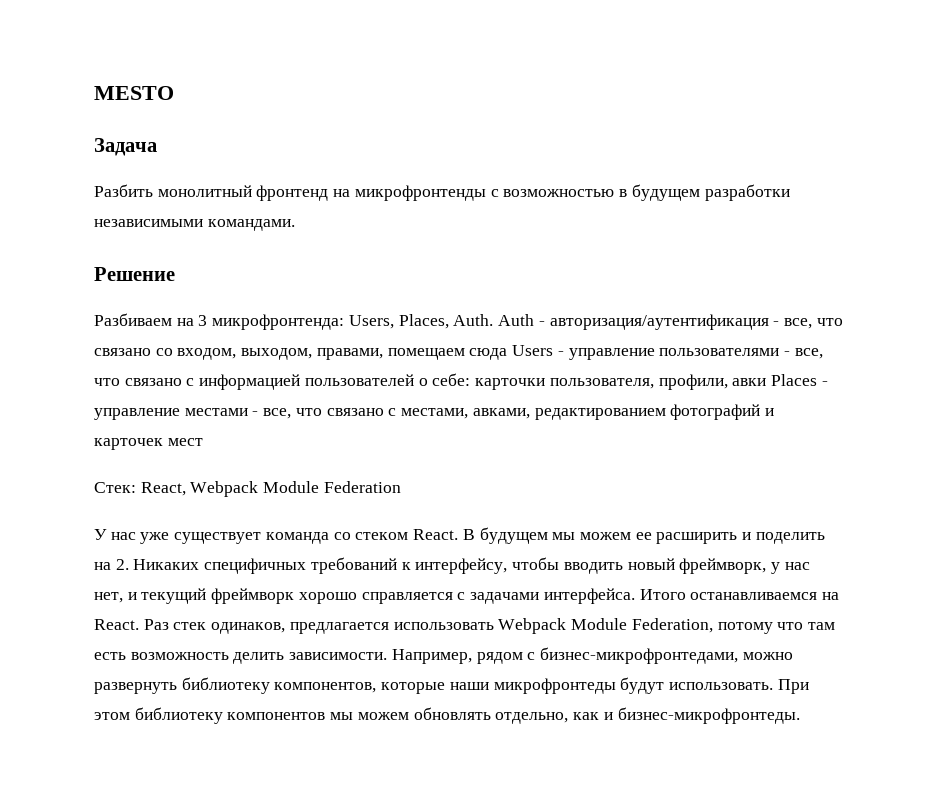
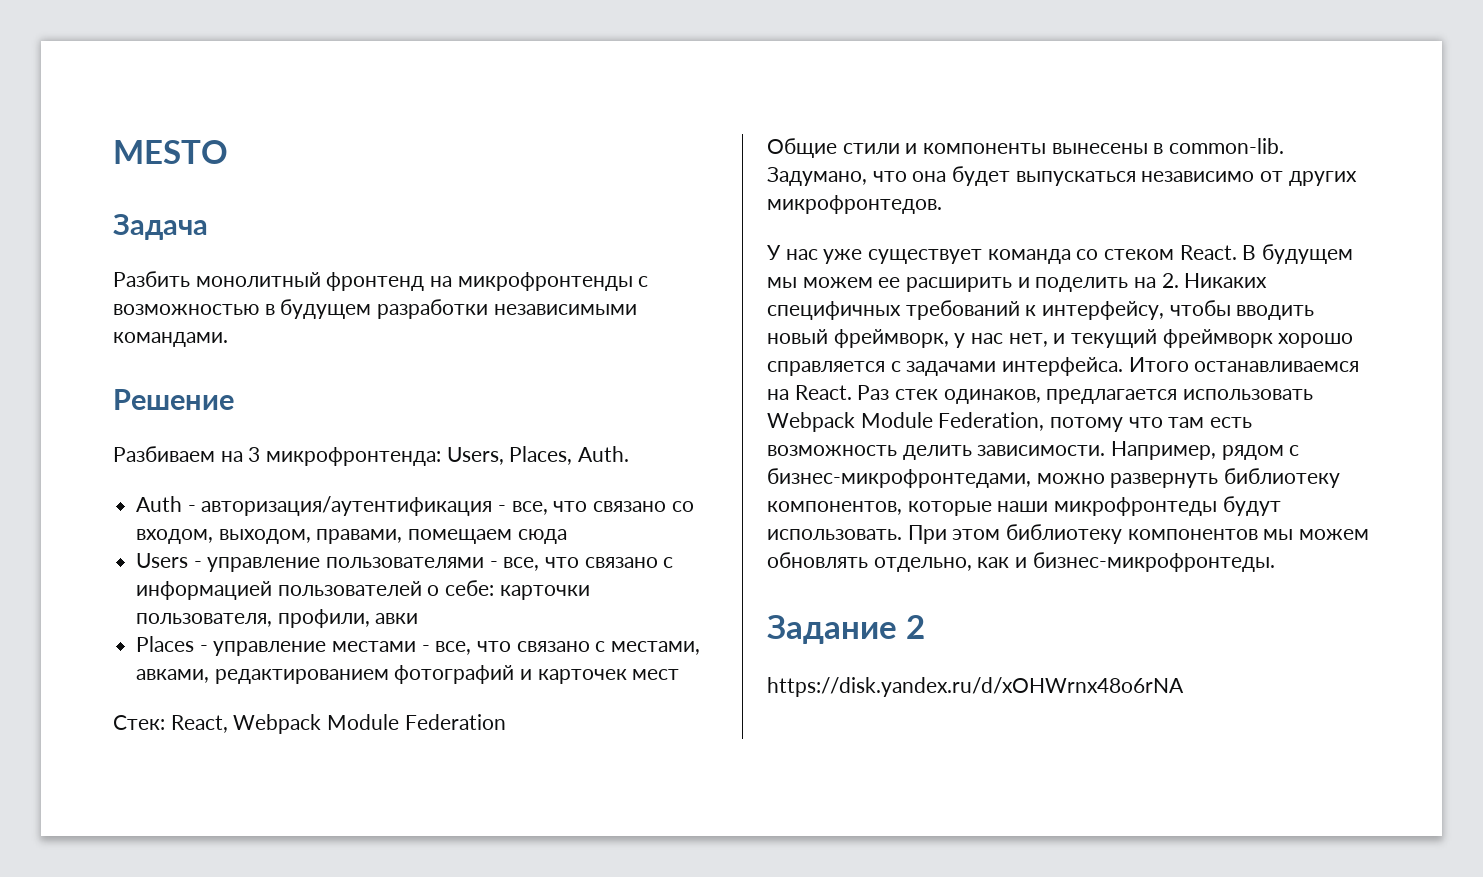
- Разбиваем на 3 микрофронтенда: Users, Places, Auth. Auth - авторизация/аутентификация - все, что связано со входом, выходом, правами, помещаем сюда Users - управление пользователями - все, что связано с информацией пользователей о себе: карточки пользователя, профили, авки Places - управление местами - все, что связано с местами, авками, редактированием фотографий и карточек мест
+ Разбиваем на 3 микрофронтенда: Users, Places, Auth.
+ Auth - авторизация/аутентификация - все, что связано со входом, выходом, правами, помещаем сюда
+ Users - управление пользователями - все, что связано с информацией пользователей о себе: карточки пользователя, профили, авки
+ Places - управление местами - все, что связано с местами, авками, редактированием фотографий и карточек мест
+ Общие стили и компоненты вынесены в common-lib. Задумано, что она будет выпускаться независимо от других микрофронтедов.
+ Задание 2
+ https://disk.yandex.ru/d/xOHWrnx48o6rNA

